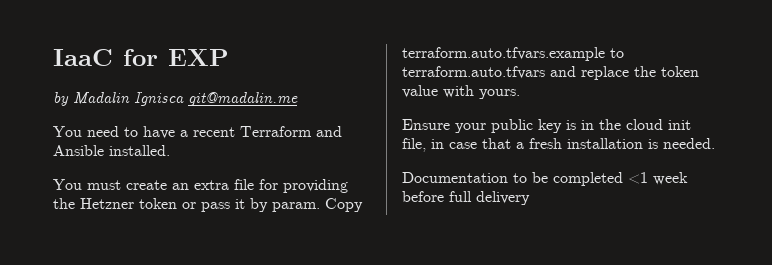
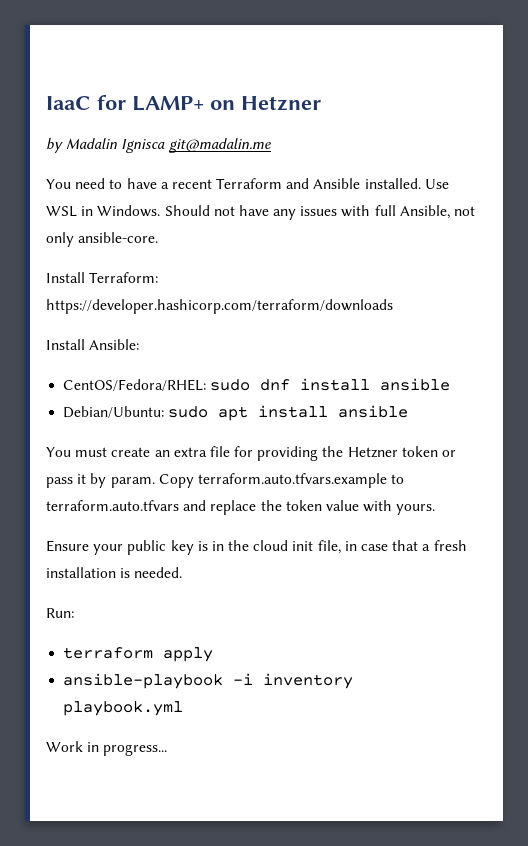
- IaaC for EXP
+ IaaC for LAMP+ on Hetzner
+ Use WSL in Windows. Should not have any issues with full Ansible, not only ansible-core.
+ Install Terraform: https://developer.hashicorp.com/terraform/downloads
+ Install Ansible:
+ CentOS/Fedora/RHEL: sudo dnf install ansible
+ Debian/Ubuntu: sudo apt install ansible
- Documentation to be completed <1 week before full delivery
+ Run:
+ terraform apply
+ ansible-playbook -i inventory playbook.yml
+ Work in progress...

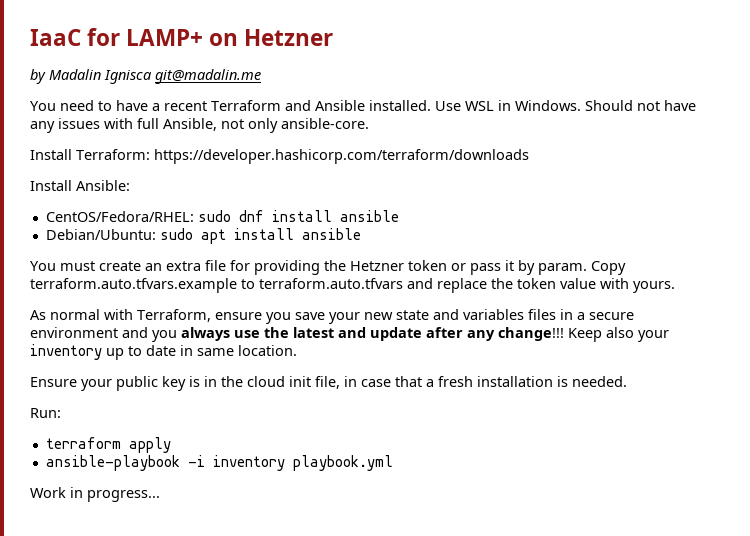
+ As normal with Terraform, ensure you save your new state and variables files in a secure environment and you always use the latest and update after any change!!! Keep also your inventory up to date in same location.

